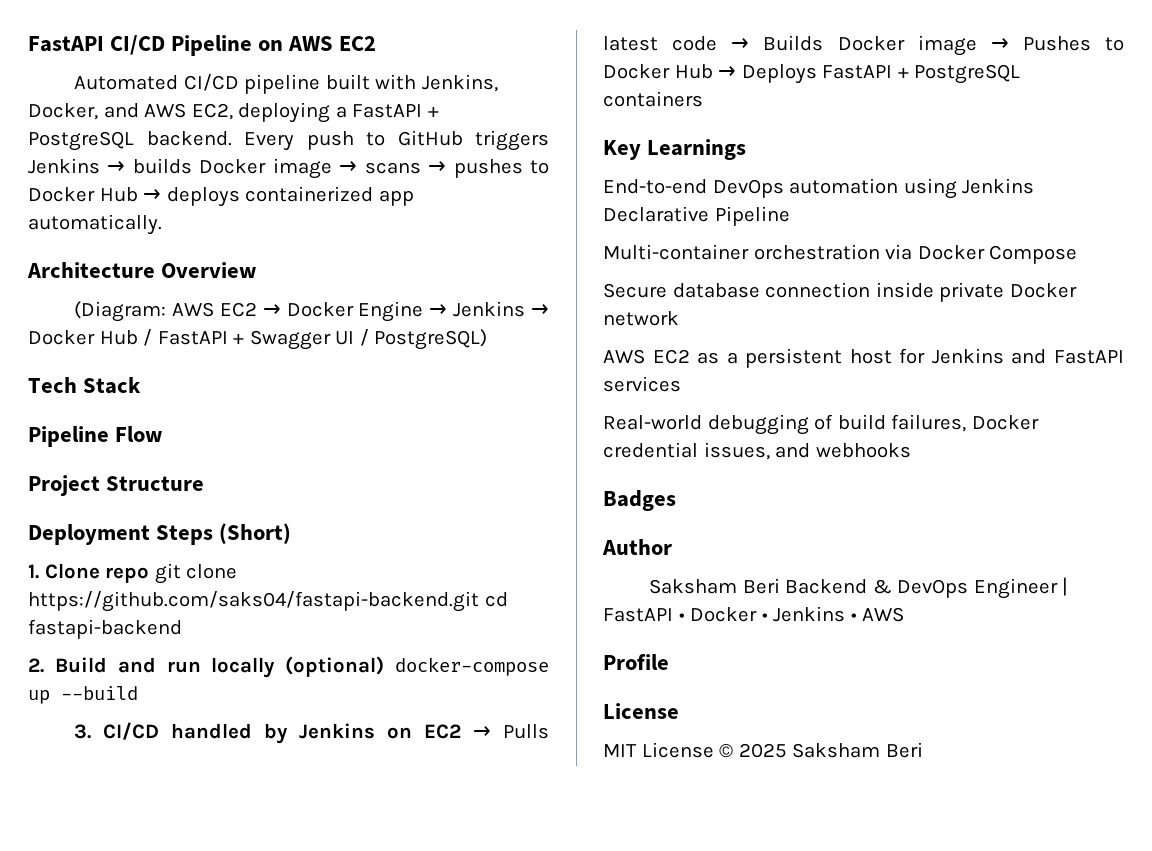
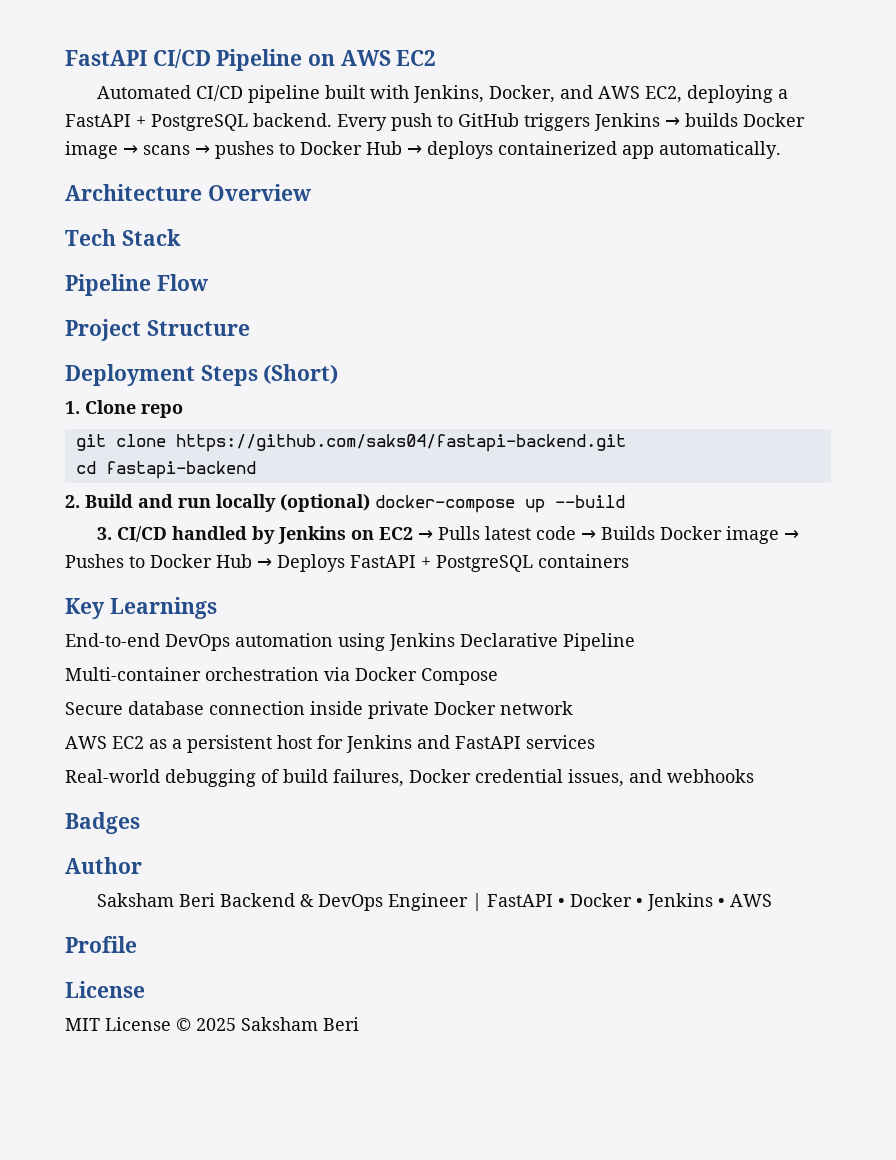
- (Diagram: AWS EC2 → Docker Engine → Jenkins → Docker Hub / FastAPI + Swagger UI / PostgreSQL)
- 1. Clone repo git clone https://github.com/saks04/fastapi-backend.git cd fastapi-backend
+ 1. Clone repo
+ git clone https://github.com/saks04/fastapi-backend.git
+ cd fastapi-backend

